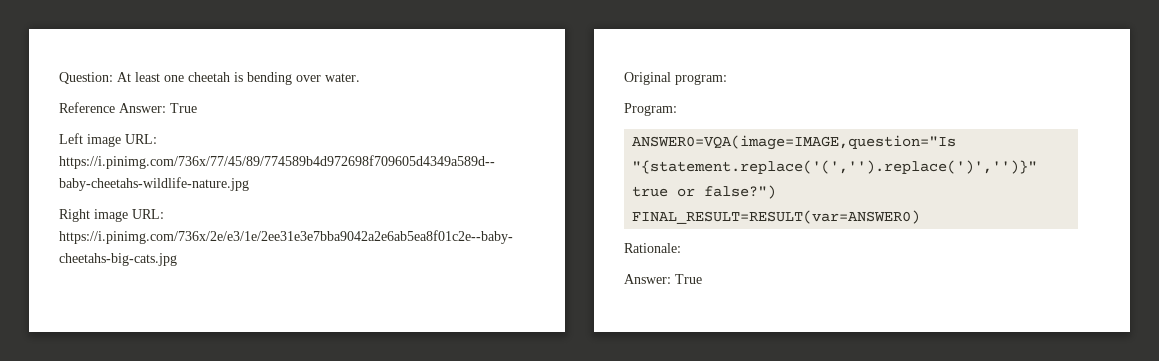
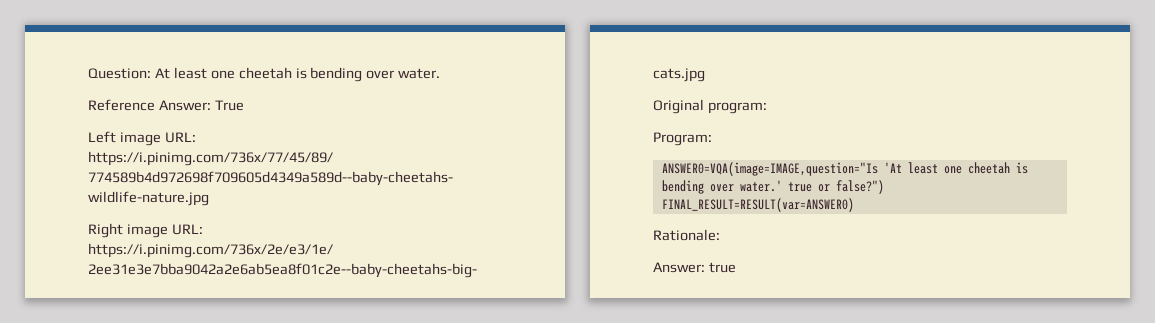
- ANSWER0=VQA(image=IMAGE,question="Is "{statement.replace('(','').replace(')','')}" true or false?")
+ ANSWER0=VQA(image=IMAGE,question="Is 'At least one cheetah is bending over water.' true or false?")
  Rationale:
- Answer: True
+ Answer: true

